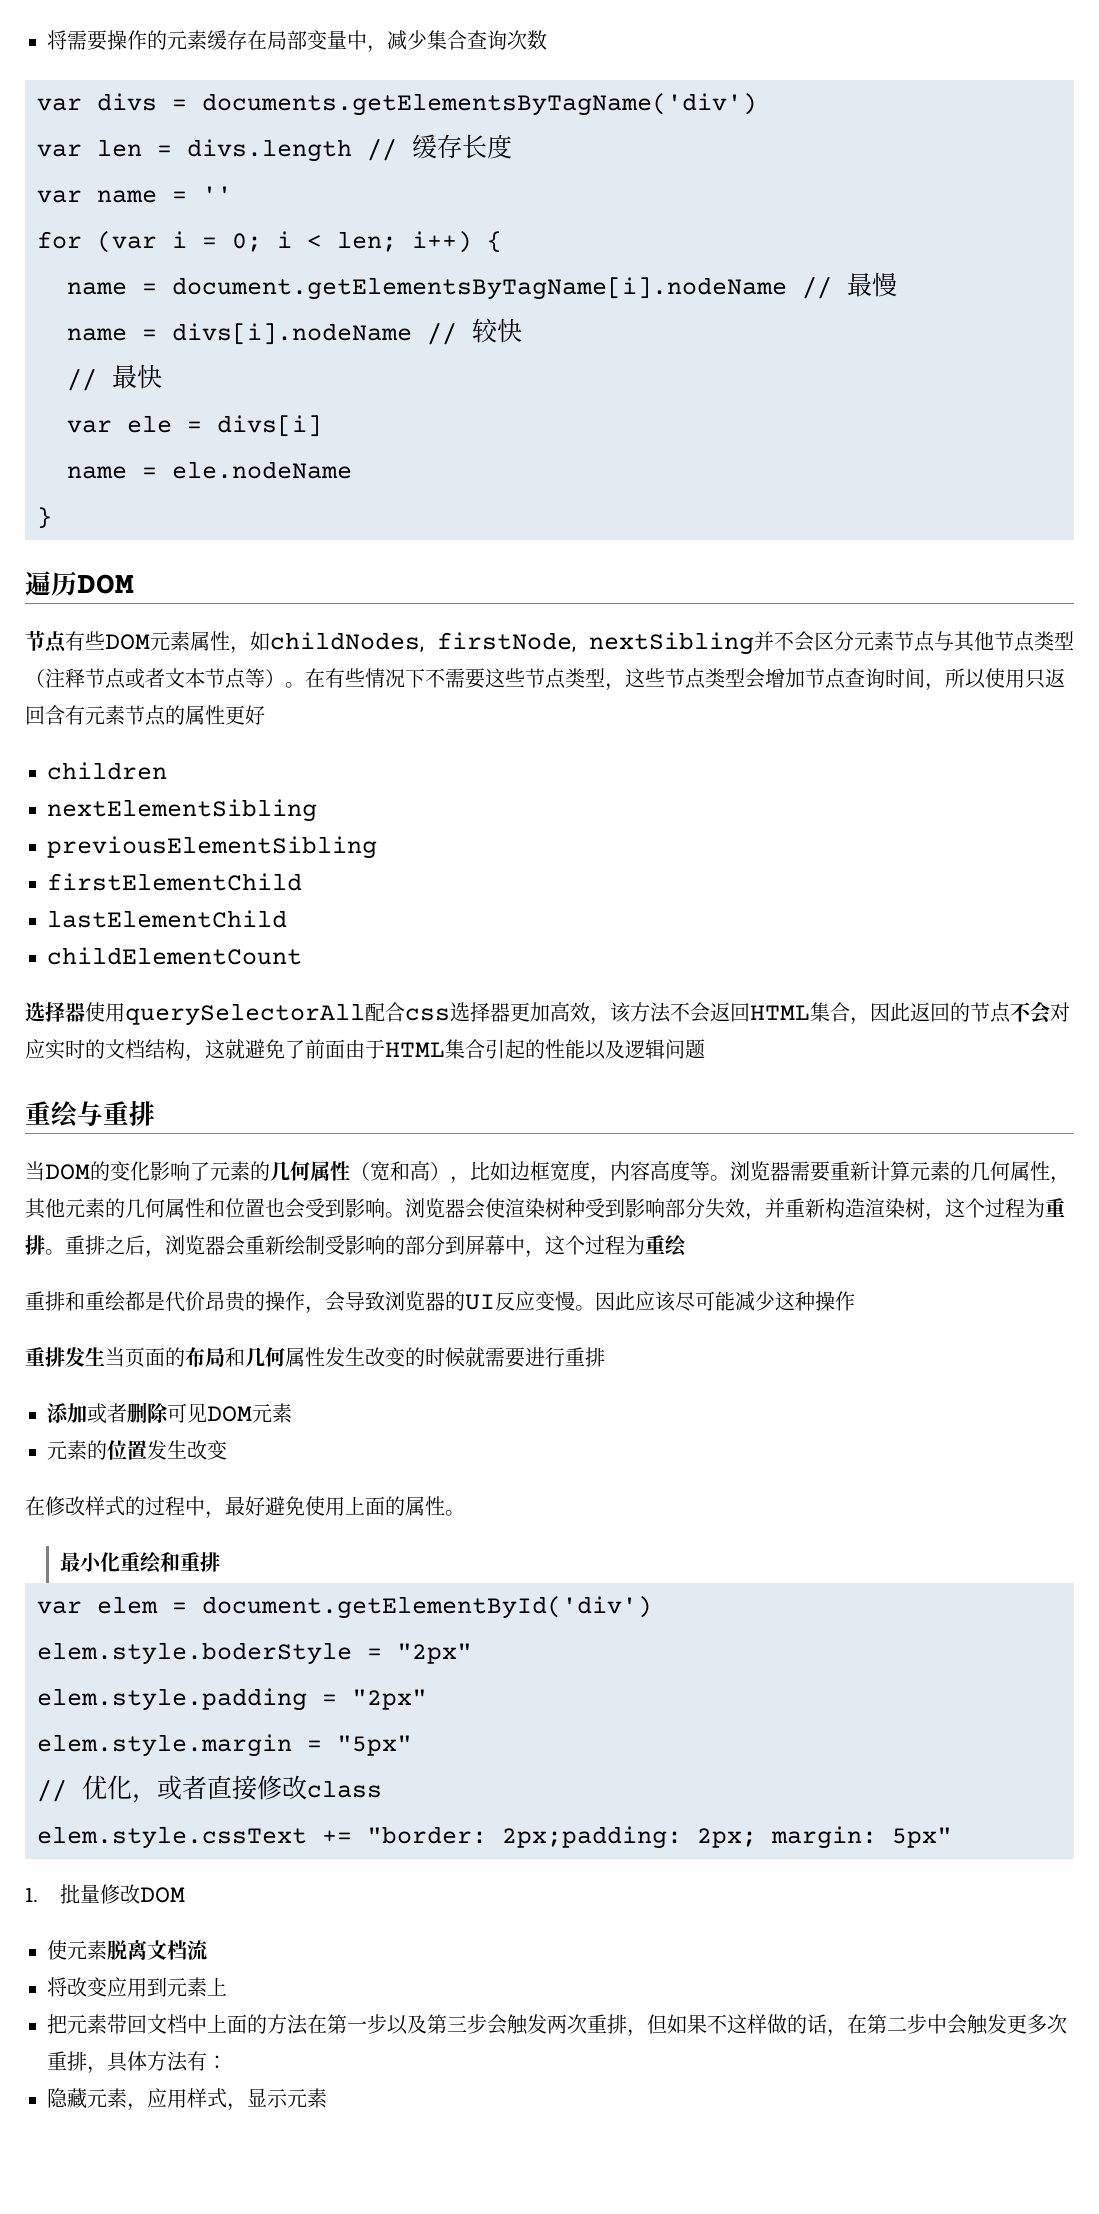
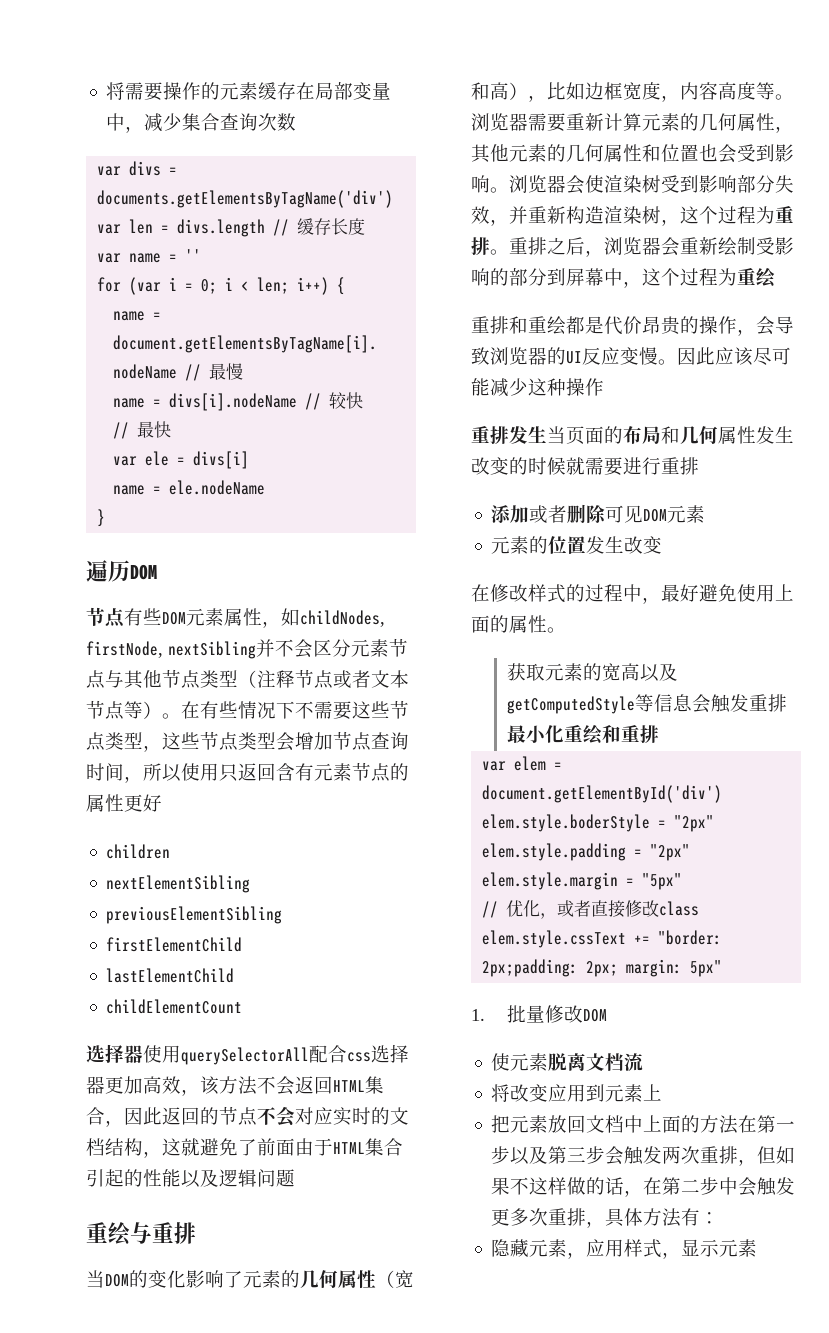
- 浏览器会使渲染树种受到影响部分失效，并重新构造渲染树，这个过程为重排。
+ 浏览器会使渲染树受到影响部分失效，并重新构造渲染树，这个过程为重排。
- 最小化重绘和重排
+ 获取元素的宽高以及getComputedStyle等信息会触发重排最小化重绘和重排
- 把元素带回文档中上面的方法在第一步以及第三步会触发两次重排，但如果不这样做的话，在第二步中会触发更多次重排，具体方法有：
+ 把元素放回文档中上面的方法在第一步以及第三步会触发两次重排，但如果不这样做的话，在第二步中会触发更多次重排，具体方法有：

